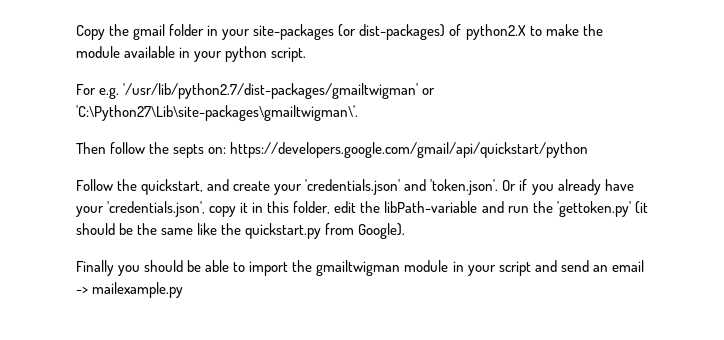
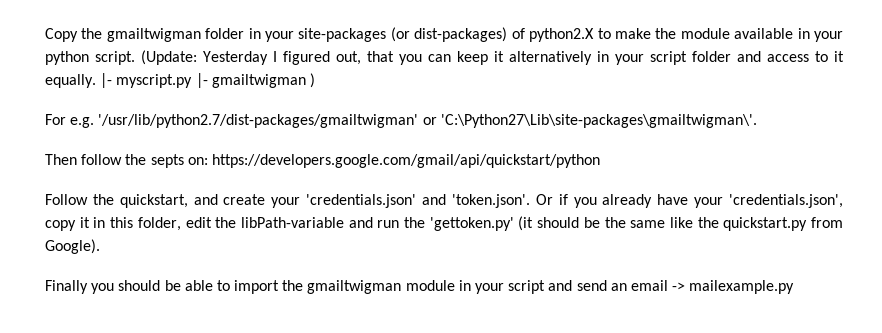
- Copy the gmail folder in your site-packages (or dist-packages) of python2.X to make the module available in your python script.
+ Copy the gmailtwigman folder in your site-packages (or dist-packages) of python2.X to make the module available in your python script. (Update: Yesterday I figured out, that you can keep it alternatively in your script folder and access to it equally. |- myscript.py |- gmailtwigman )

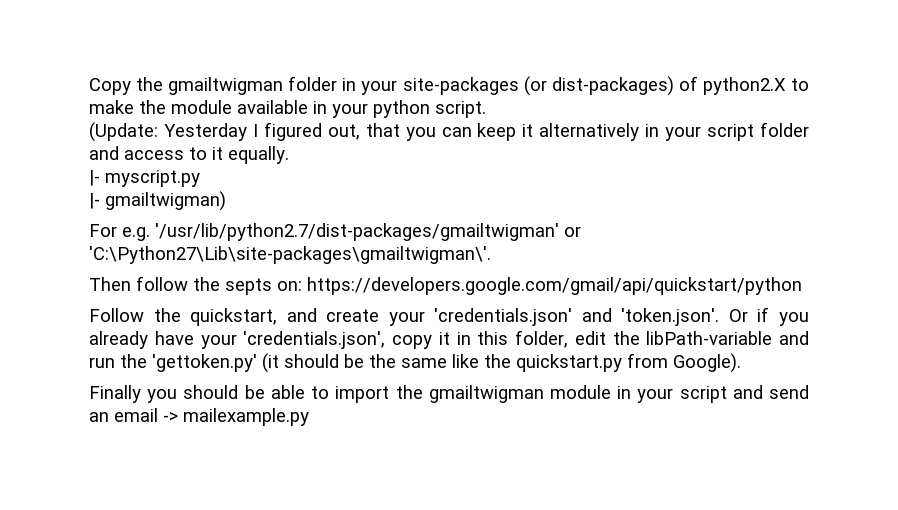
- Copy the gmailtwigman folder in your site-packages (or dist-packages) of python2.X to make the module available in your python script. (Update: Yesterday I figured out, that you can keep it alternatively in your script folder and access to it equally. |- myscript.py |- gmailtwigman )
+ Copy the gmailtwigman folder in your site-packages (or dist-packages) of python2.X to make the module available in your python script.
+ (Update: Yesterday I figured out, that you can keep it alternatively in your script folder and access to it equally.
+ |- myscript.py
+ |- gmailtwigman)

